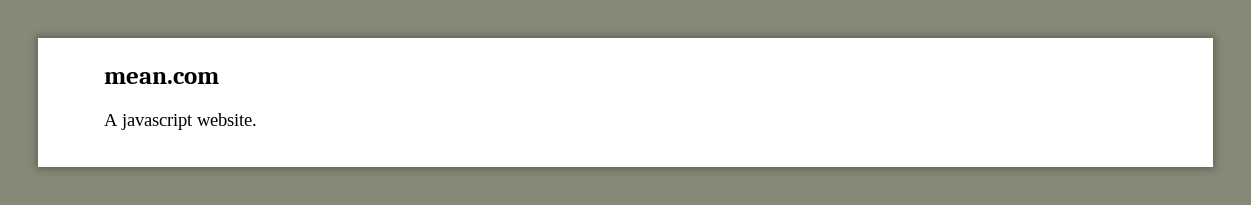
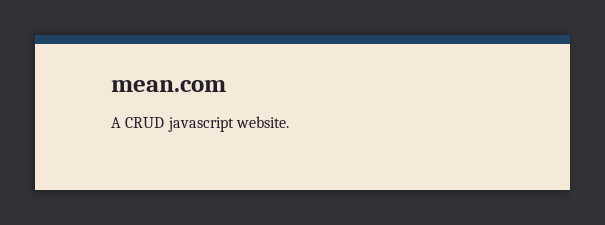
- A javascript website.
+ A CRUD javascript website.

